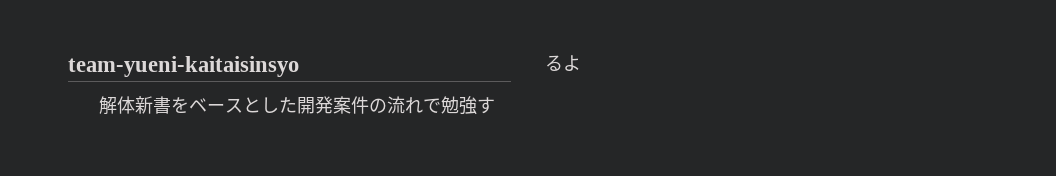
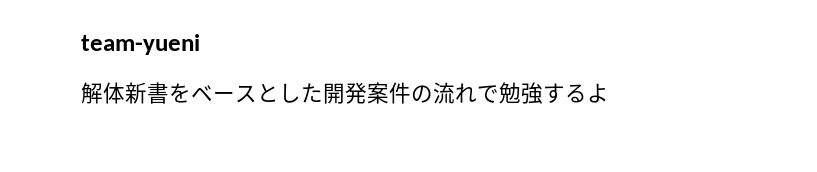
- team-yueni-kaitaisinsyo
+ team-yueni

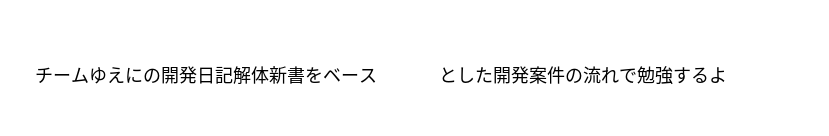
- team-yueni
- 解体新書をベースとした開発案件の流れで勉強するよ
+ チームゆえにの開発日記解体新書をベースとした開発案件の流れで勉強するよ

